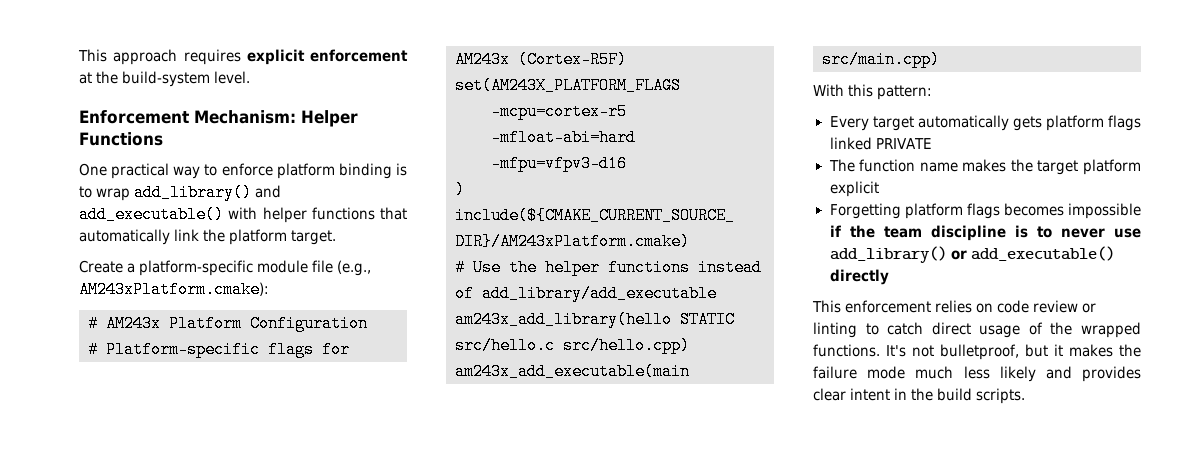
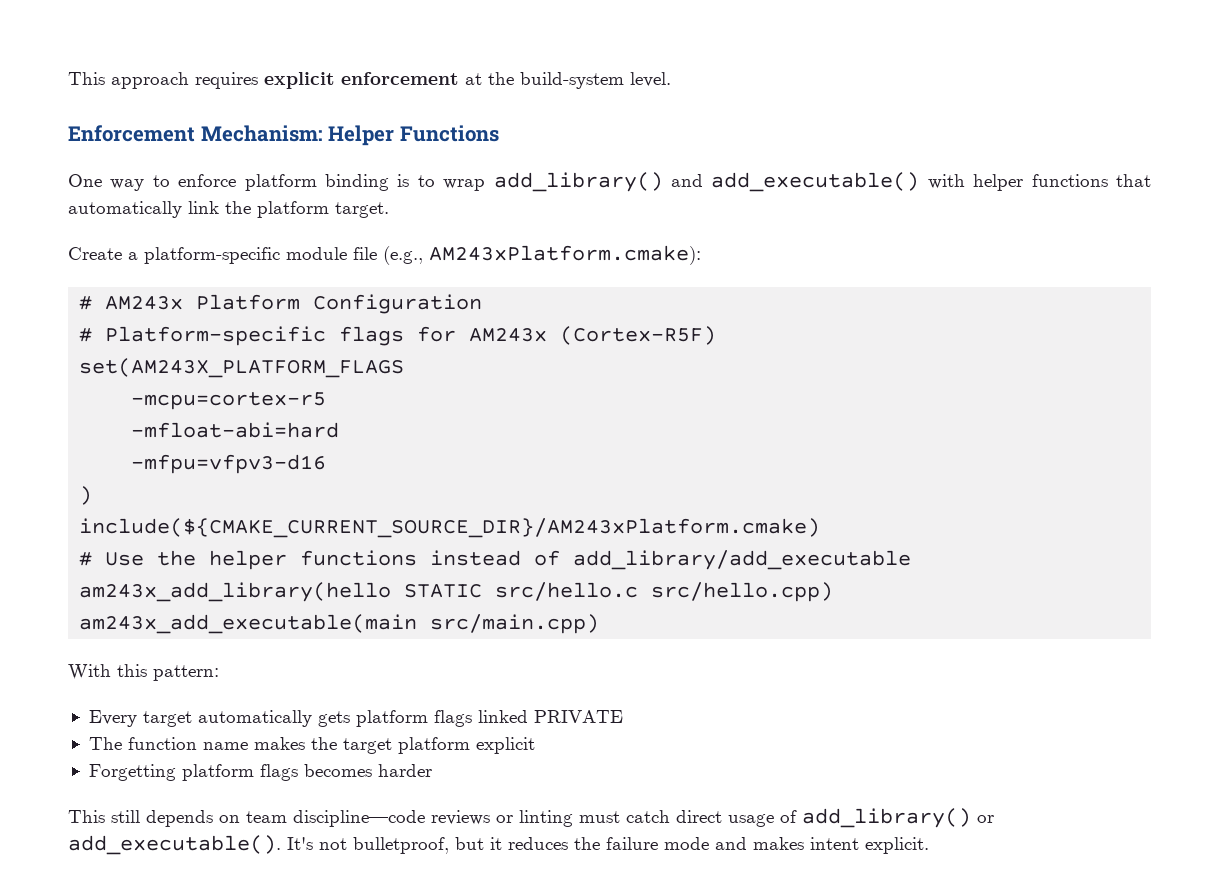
- One practical way to enforce platform binding is to wrap add_library() and add_executable() with helper functions that automatically link the platform target.
+ One way to enforce platform binding is to wrap add_library() and add_executable() with helper functions that automatically link the platform target.
- Forgetting platform flags becomes impossible if the team discipline is to never use add_library() or add_executable() directly
- This enforcement relies on code review or linting to catch direct usage of the wrapped functions.
+ Forgetting platform flags becomes harder
+ This still depends on team discipline—code reviews or linting must catch direct usage of add_library() or add_executable().
- It's not bulletproof, but it makes the failure mode much less likely and provides clear intent in the build scripts.
+ It's not bulletproof, but it reduces the failure mode and makes intent explicit.

